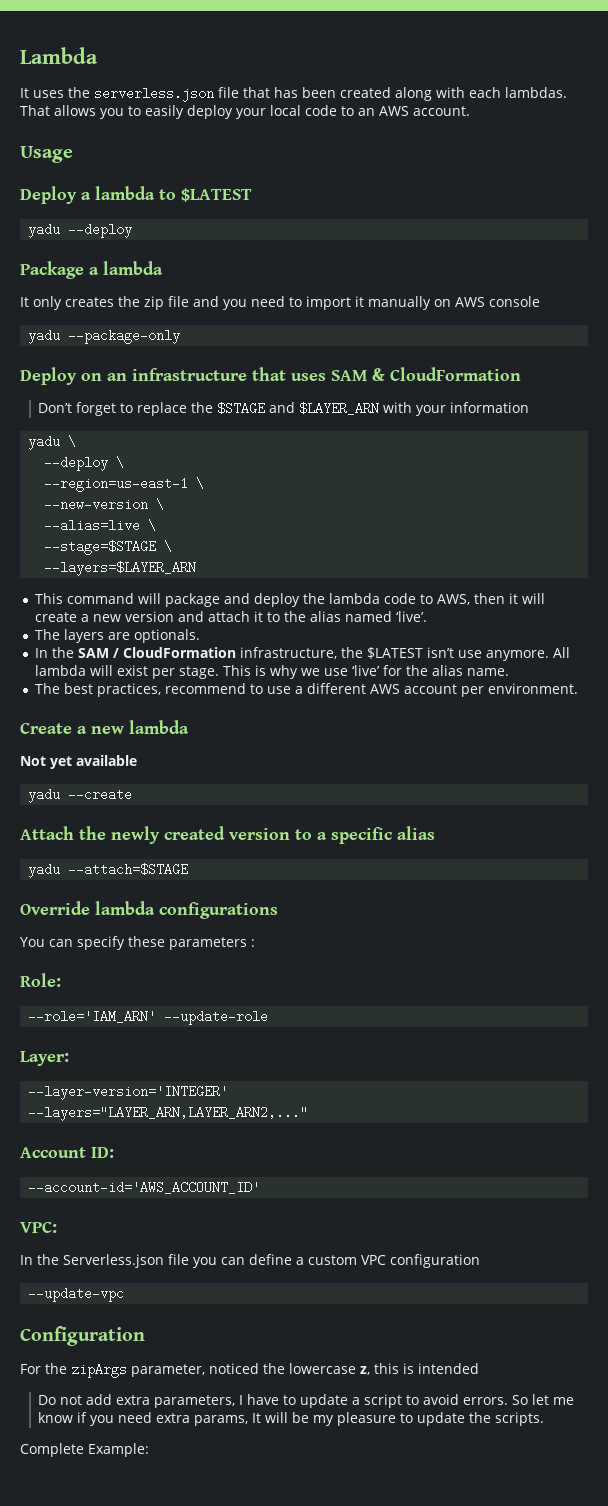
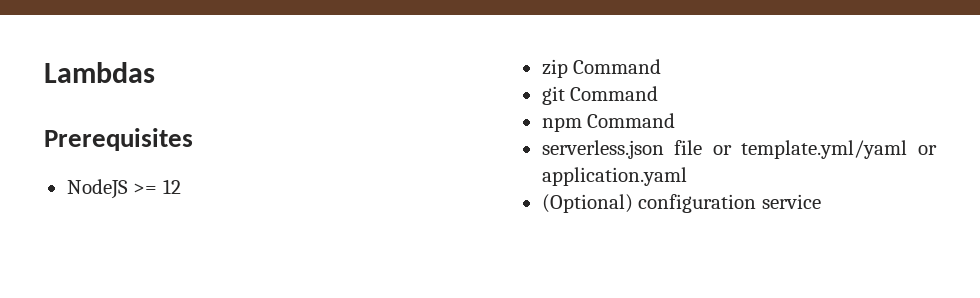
- Lambda
- It uses the serverless.json file that has been created along with each lambdas. That allows you to easily deploy your local code to an AWS account.
- Usage
- Deploy a lambda to $LATEST
- yadu --deploy
- Package a lambda
- It only creates the zip file and you need to import it manually on AWS console
- yadu --package-only
- Deploy on an infrastructure that uses SAM & CloudFormation
- Don’t forget to replace the $STAGE and $LAYER_ARN with your information
- yadu \
- --deploy \
- --region=us-east-1 \
- --new-version \
- --alias=live \
- --stage=$STAGE \
- --layers=$LAYER_ARN
- This command will package and deploy the lambda code to AWS, then it will create a new version and attach it to the alias named ‘live’.
- The layers are optionals.
- In the SAM / CloudFormation infrastructure, the $LATEST isn’t use anymore. All lambda will exist per stage. This is why we use ‘live’ for the alias name.
- The best practices, recommend to use a different AWS account per environment.
- Create a new lambda
- Not yet available
- yadu --create
- Attach the newly created version to a specific alias
- yadu --attach=$STAGE
- Override lambda configurations
- You can specify these parameters :
- Role:
- --role='IAM_ARN' --update-role
- Layer:
- --layer-version='INTEGER'
- --layers="LAYER_ARN,LAYER_ARN2,..."
- Account ID:
- --account-id='AWS_ACCOUNT_ID'
- VPC:
- In the Serverless.json file you can define a custom VPC configuration
- --update-vpc
- Configuration
- For the zipArgs parameter, noticed the lowercase z, this is intended
- Do not add extra parameters, I have to update a script to avoid errors. So let me know if you need extra params, It will be my pleasure to update the scripts.
- Complete Example:
+ Lambdas
+ Prerequisites
+ NodeJS >= 12
+ zip Command
+ git Command
+ npm Command
+ serverless.json file or template.yml/yaml or application.yaml
+ (Optional) configuration service

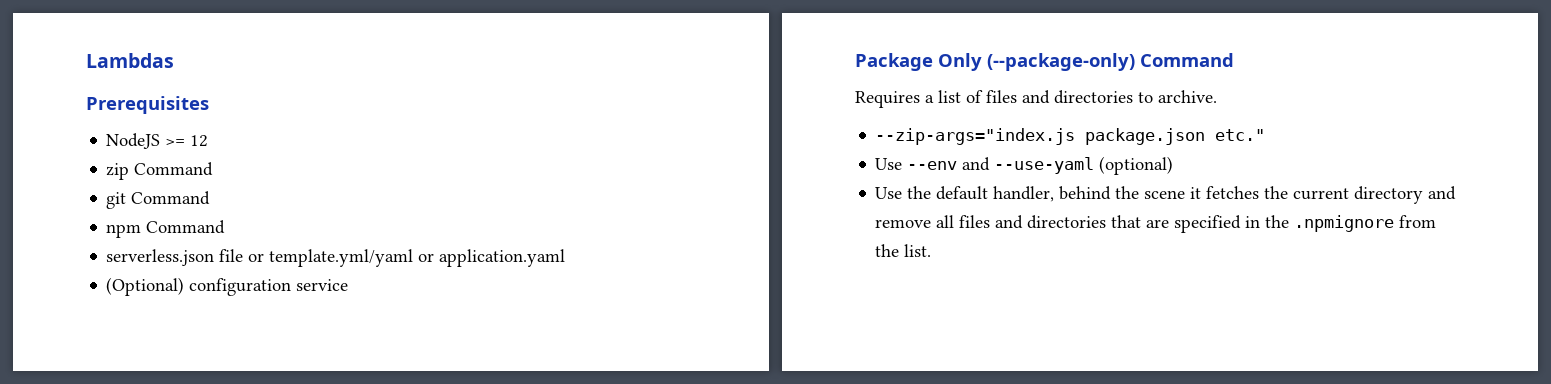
+ Package Only (--package-only) Command
+ Requires a list of files and directories to archive.
+ --zip-args="index.js package.json etc."
+ Use --env and --use-yaml (optional)
+ Use the default handler, behind the scene it fetches the current directory and remove all files and directories that are specified in the .npmignore from the list.

